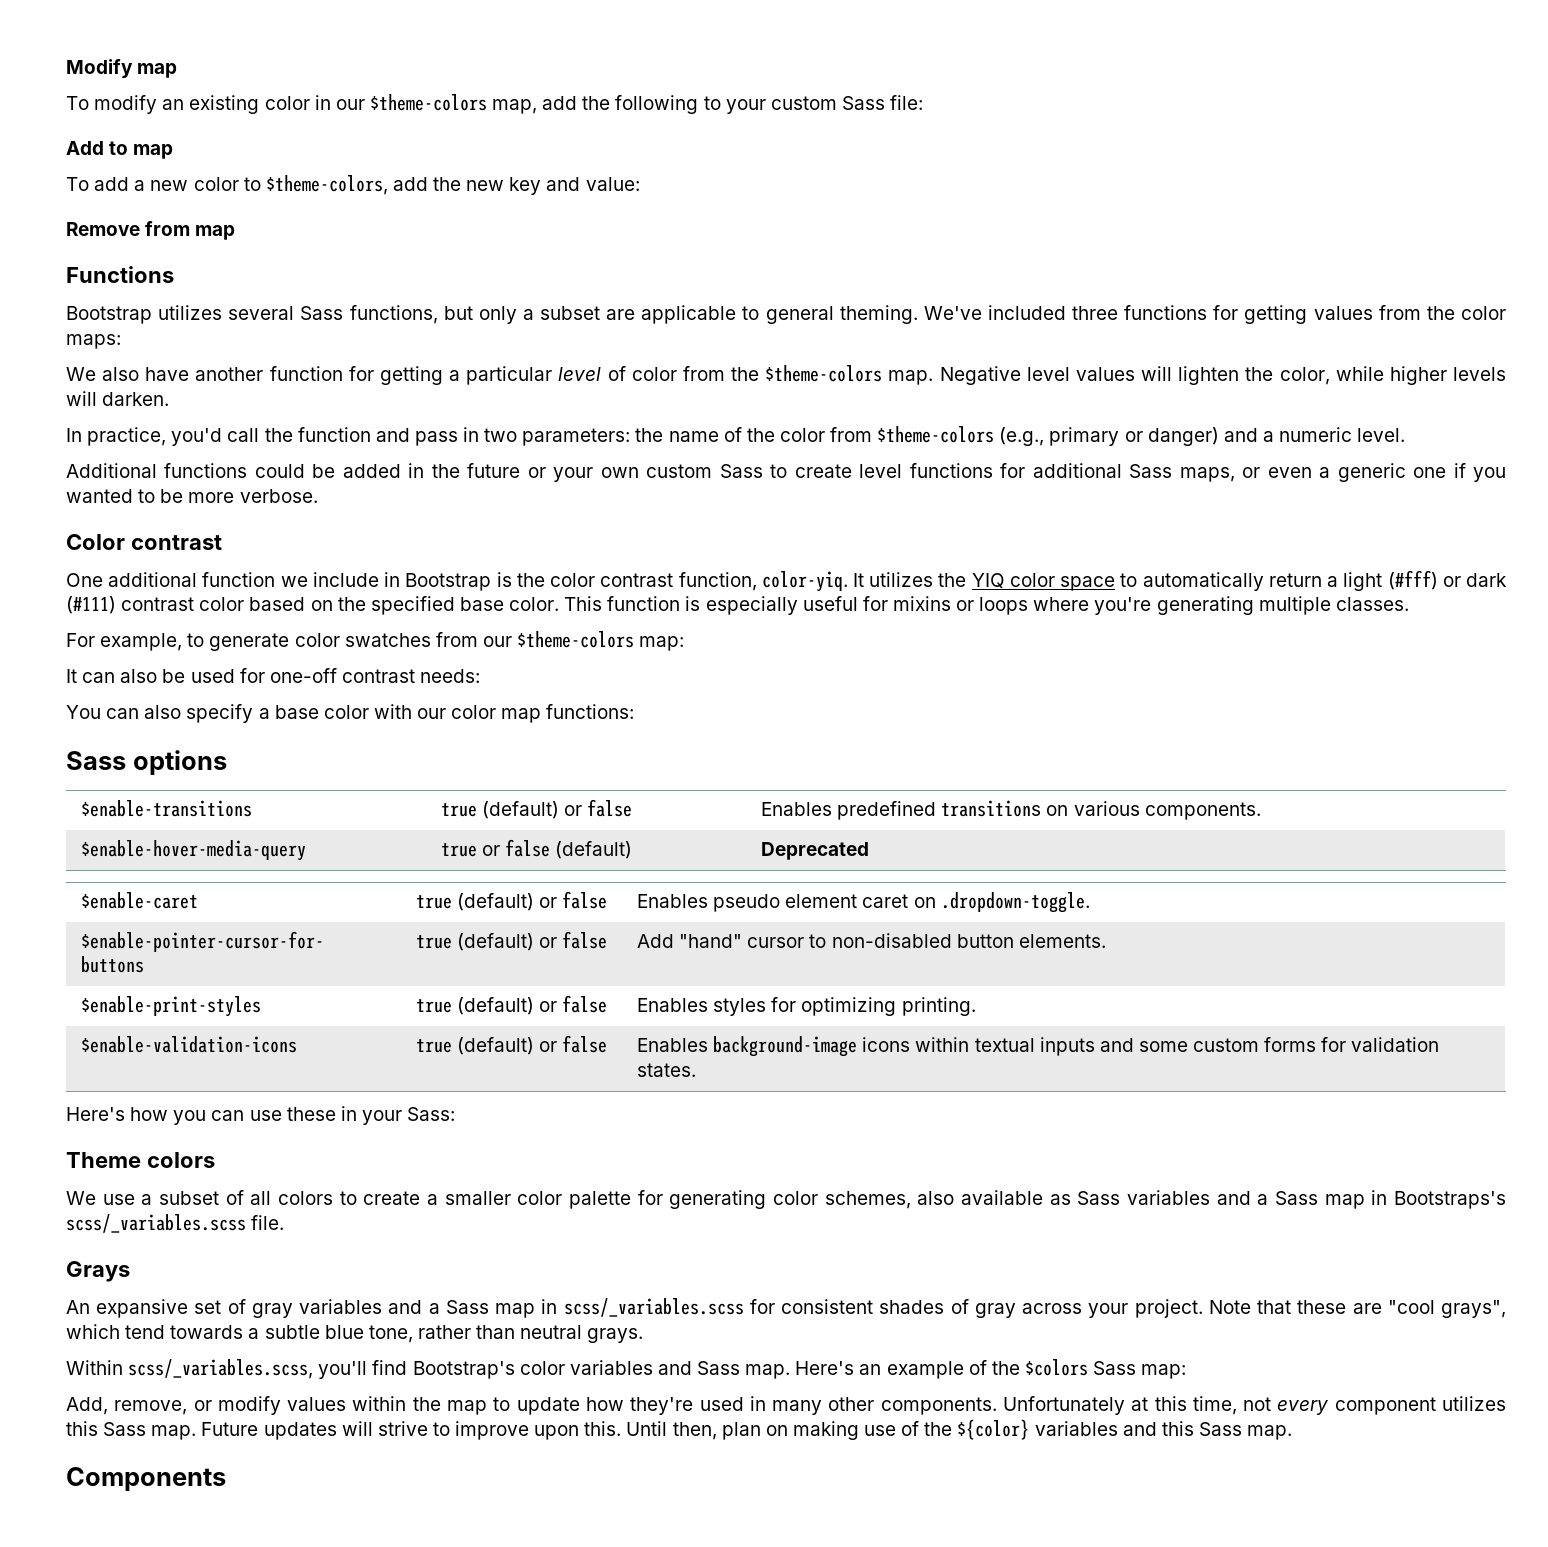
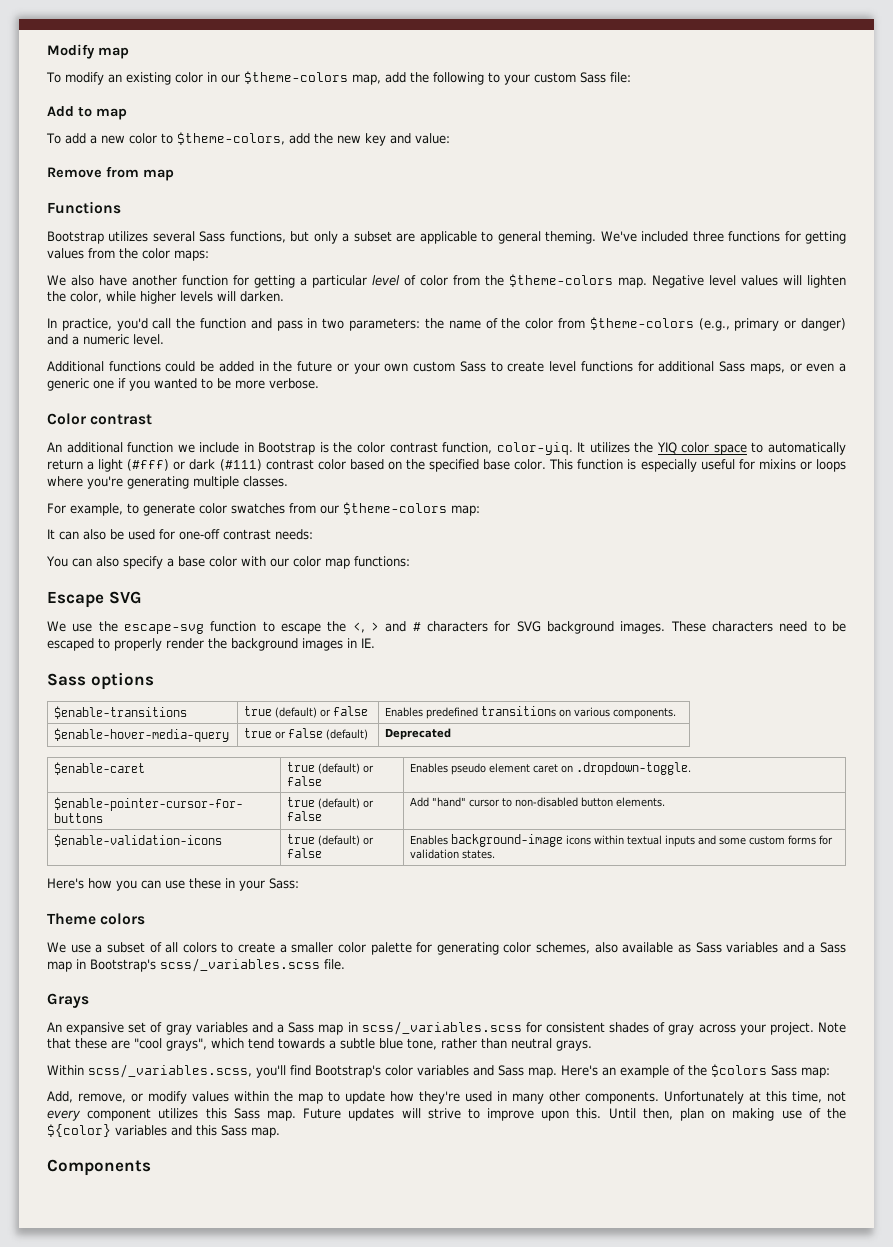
- One additional function we include in Bootstrap is the color contrast function, color-yiq.
+ An additional function we include in Bootstrap is the color contrast function, color-yiq.
+ Escape SVG
+ We use the escape-svg function to escape the <, > and # characters for SVG background images. These characters need to be escaped to properly render the background images in IE.
- $enable-print-styles | true (default) or false | Enables styles for optimizing printing.
- We use a subset of all colors to create a smaller color palette for generating color schemes, also available as Sass variables and a Sass map in Bootstraps's scss/_variables.scss file.
+ We use a subset of all colors to create a smaller color palette for generating color schemes, also available as Sass variables and a Sass map in Bootstrap's scss/_variables.scss file.

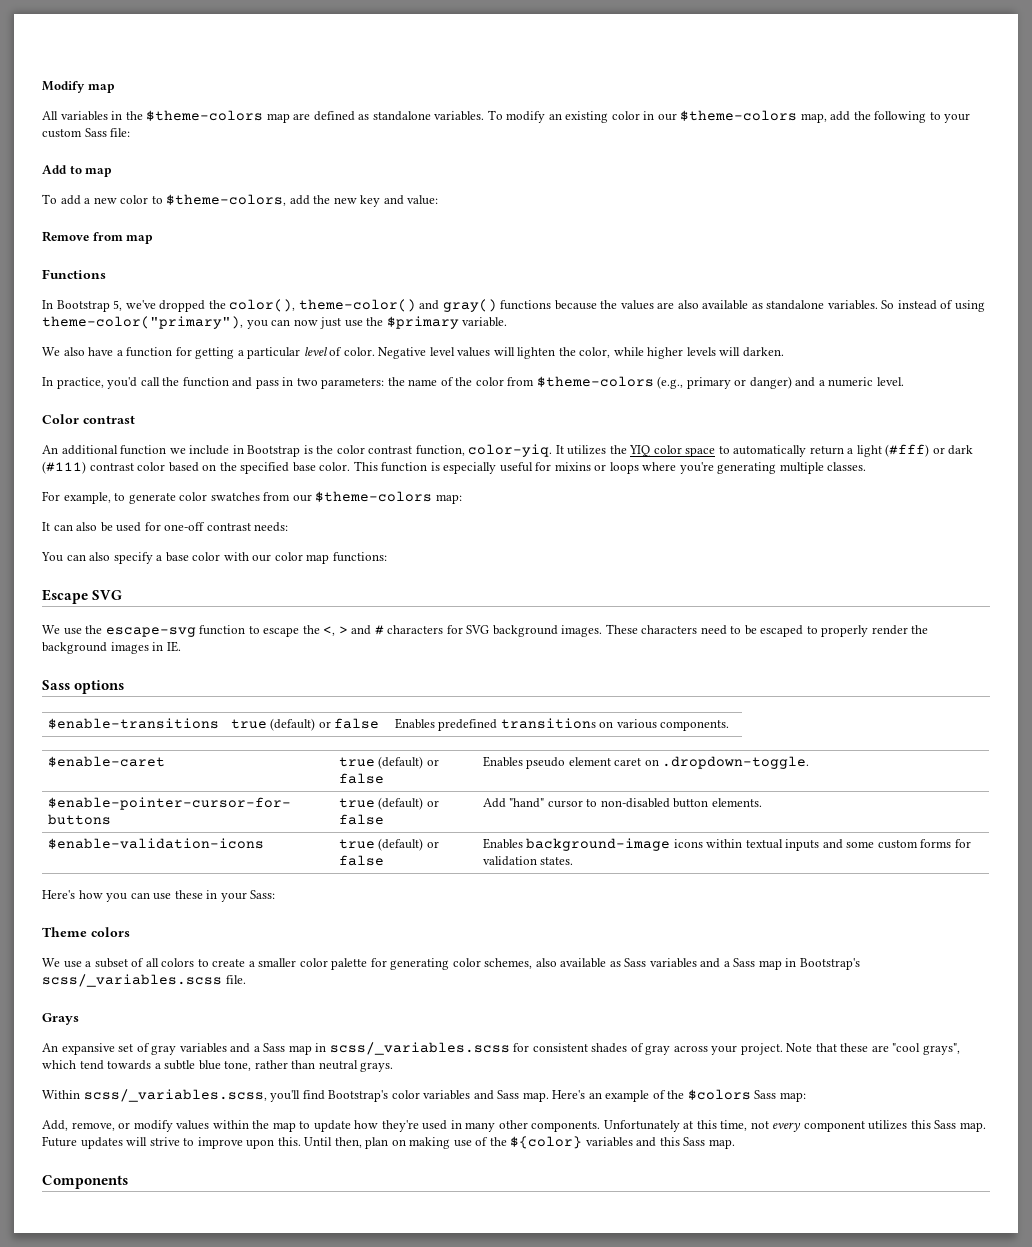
+ All variables in the $theme-colors map are defined as standalone variables.
- Bootstrap utilizes several Sass functions, but only a subset are applicable to general theming. We've included three functions for getting values from the color maps:
+ In Bootstrap 5, we've dropped the color(), theme-color() and gray() functions because the values are also available as standalone variables. So instead of using theme-color("primary"), you can now just use the $primary variable.
- We also have another function for getting a particular level of color from the $theme-colors map.
+ We also have a function for getting a particular level of color.
- Additional functions could be added in the future or your own custom Sass to create level functions for additional Sass maps, or even a generic one if you wanted to be more verbose.
- $enable-hover-media-query | true or false (default) | Deprecated

